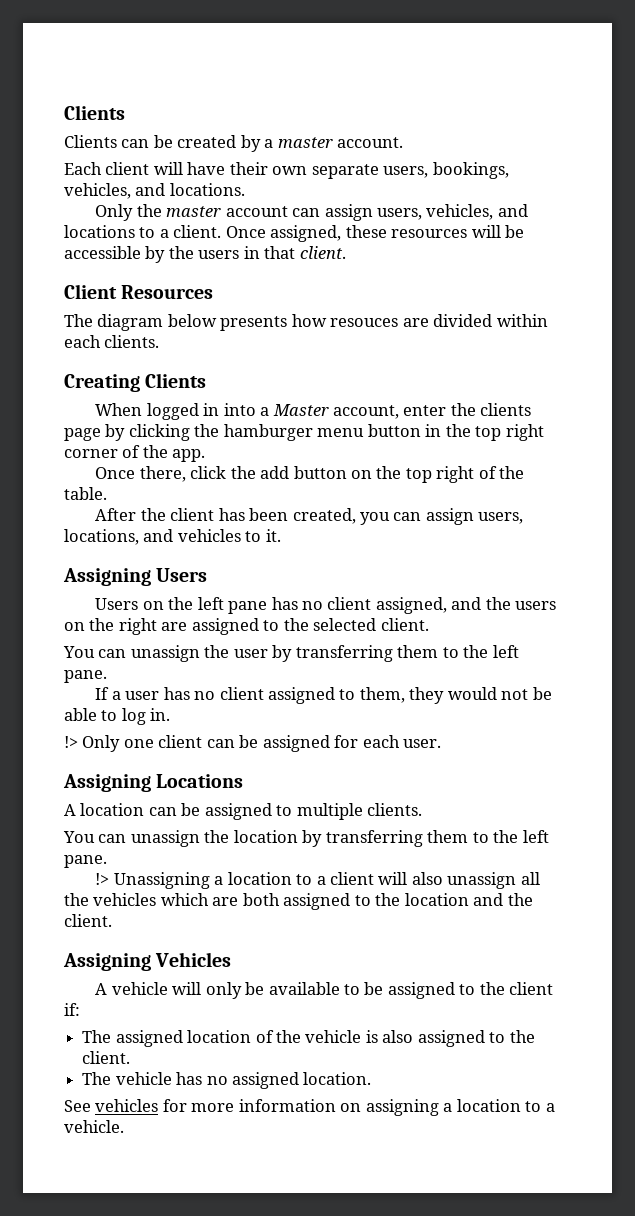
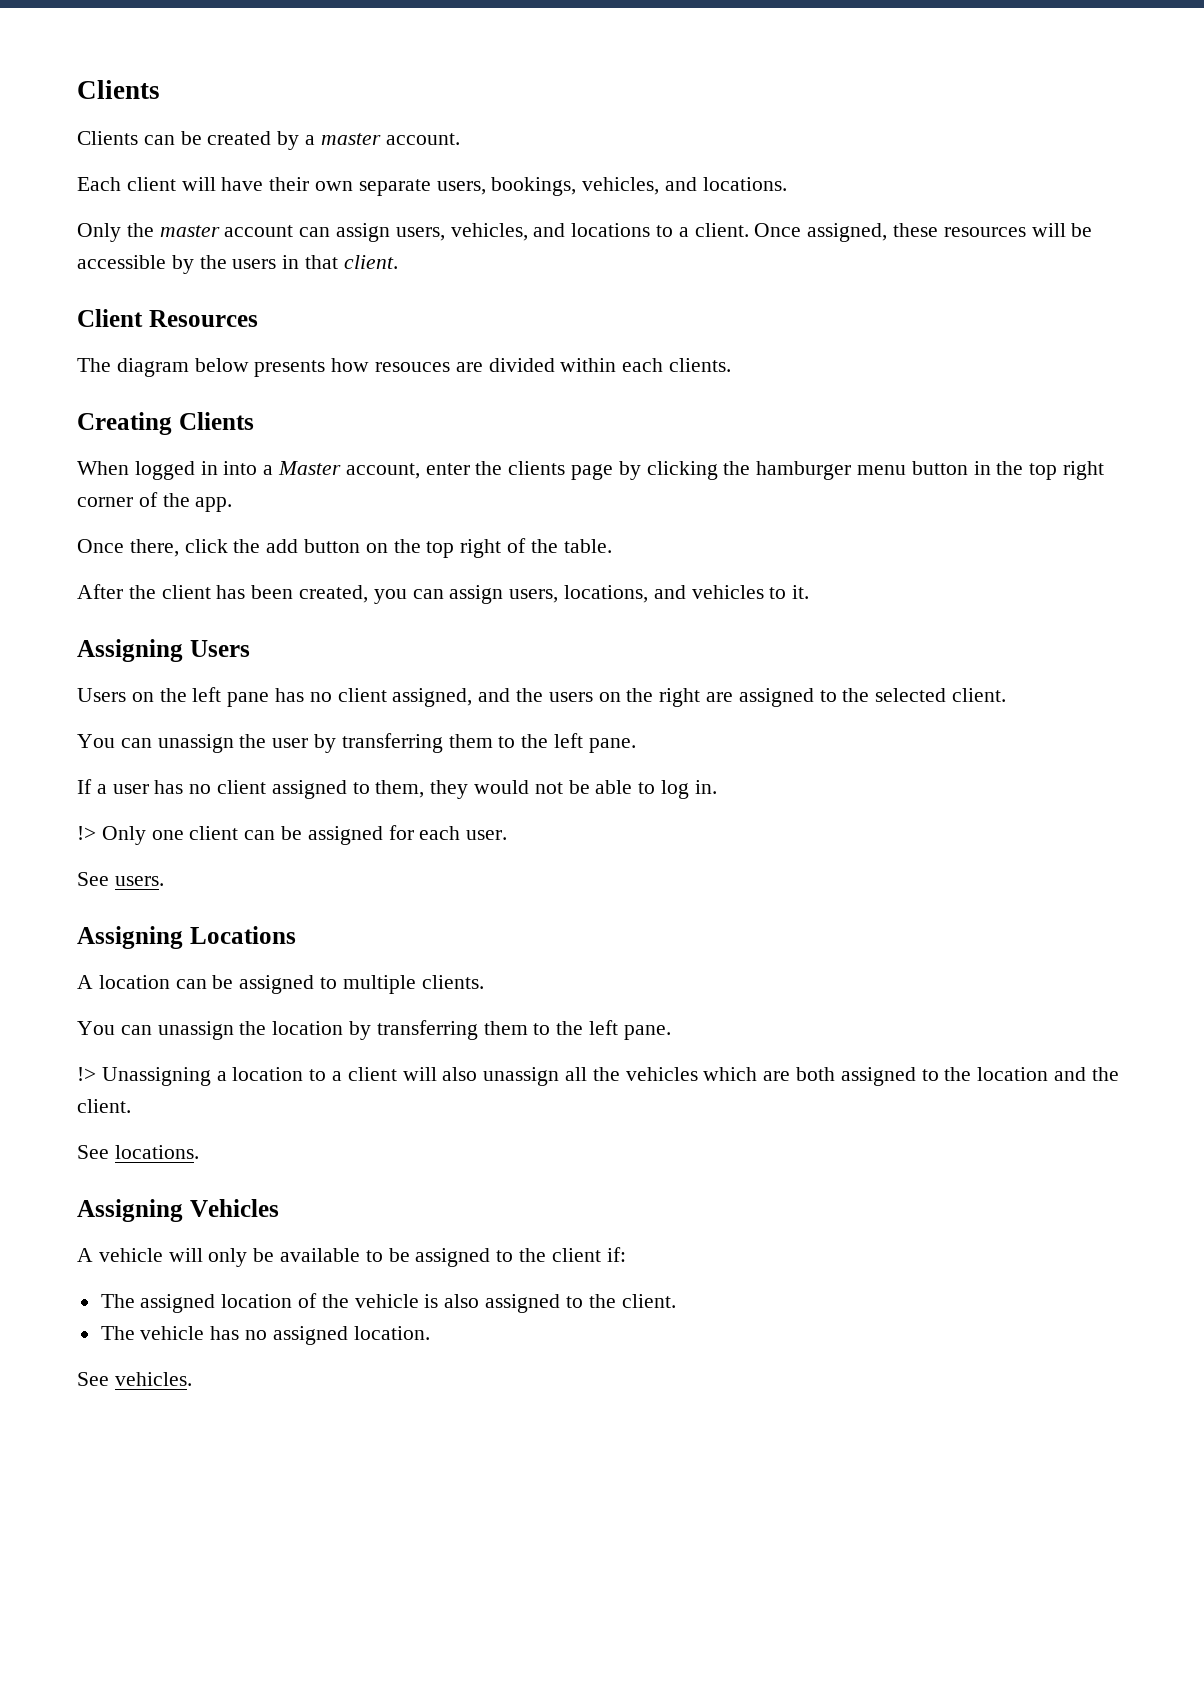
+ See users.
+ See locations.
- See vehicles for more information on assigning a location to a vehicle.
+ See vehicles.

